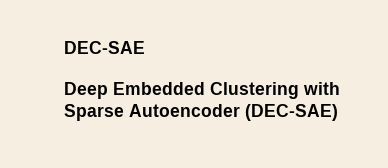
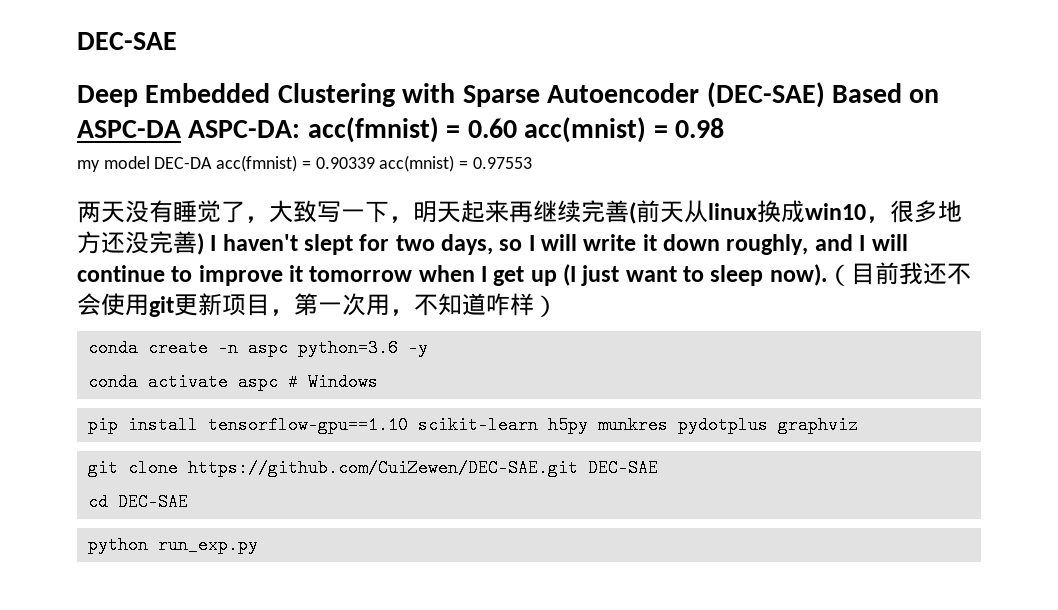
- Deep Embedded Clustering with Sparse Autoencoder (DEC-SAE)
+ Deep Embedded Clustering with Sparse Autoencoder (DEC-SAE) Based on ASPC-DA ASPC-DA: acc(fmnist) = 0.60 acc(mnist) = 0.98
+ my model DEC-DA acc(fmnist) = 0.90339 acc(mnist) = 0.97553
+ 两天没有睡觉了，大致写一下，明天起来再继续完善(前天从linux换成win10，很多地方还没完善) I haven't slept for two days, so I will write it down roughly, and I will continue to improve it tomorrow when I get up (I just want to sleep now).（目前我还不会使用git更新项目，第一次用，不知道咋样）
+ conda create -n aspc python=3.6 -y
+ conda activate aspc # Windows
+ pip install tensorflow-gpu==1.10 scikit-learn h5py munkres pydotplus graphviz
+ git clone https://github.com/CuiZewen/DEC-SAE.git DEC-SAE
+ cd DEC-SAE
+ python run_exp.py

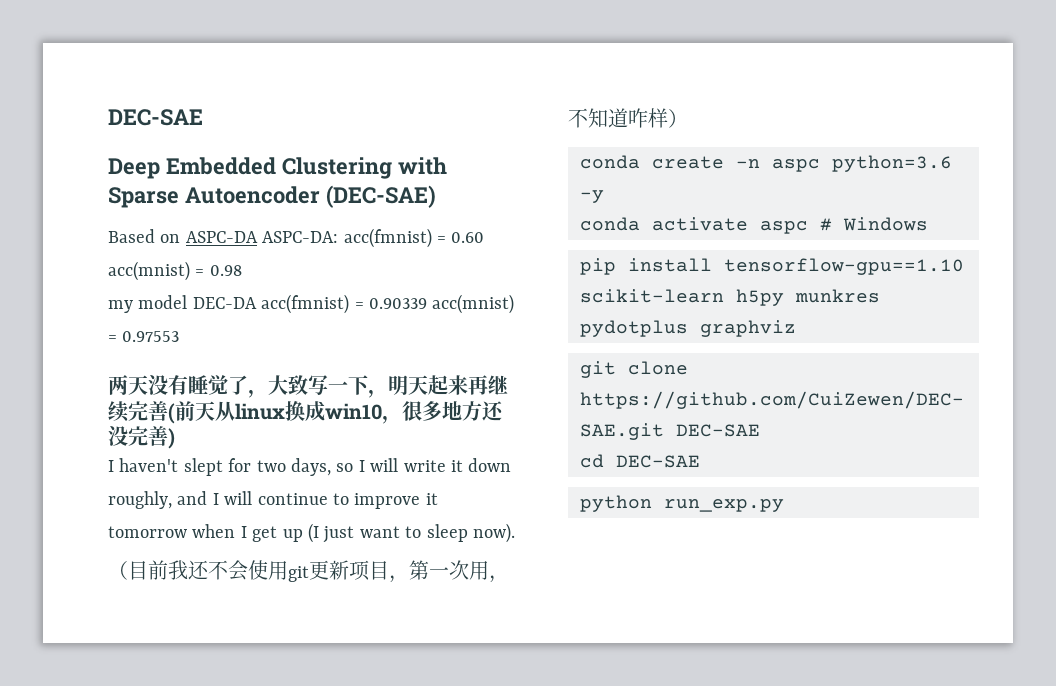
- Deep Embedded Clustering with Sparse Autoencoder (DEC-SAE) Based on ASPC-DA ASPC-DA: acc(fmnist) = 0.60 acc(mnist) = 0.98
+ Deep Embedded Clustering with Sparse Autoencoder (DEC-SAE)
+ Based on ASPC-DA ASPC-DA: acc(fmnist) = 0.60 acc(mnist) = 0.98
- 两天没有睡觉了，大致写一下，明天起来再继续完善(前天从linux换成win10，很多地方还没完善) I haven't slept for two days, so I will write it down roughly, and I will continue to improve it tomorrow when I get up (I just want to sleep now).（目前我还不会使用git更新项目，第一次用，不知道咋样）
+ 两天没有睡觉了，大致写一下，明天起来再继续完善(前天从linux换成win10，很多地方还没完善)
+ I haven't slept for two days, so I will write it down roughly, and I will continue to improve it tomorrow when I get up (I just want to sleep now).
+ （目前我还不会使用git更新项目，第一次用，不知道咋样）

